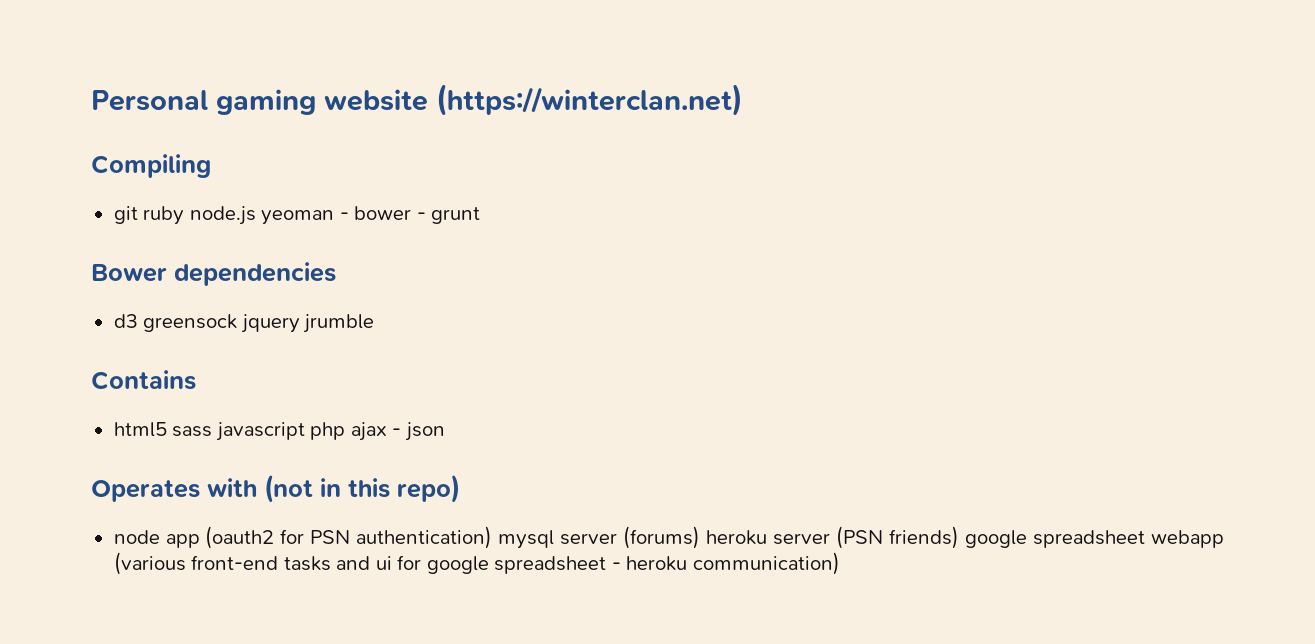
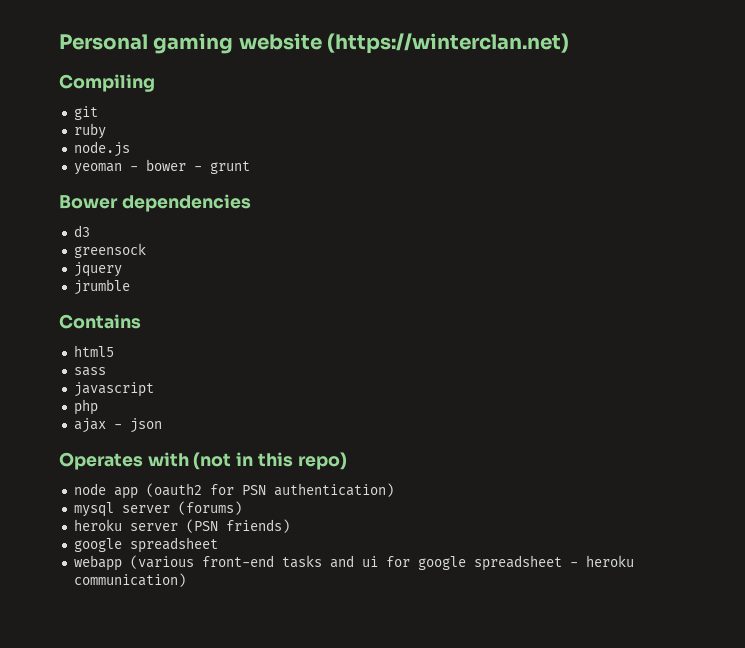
- git ruby node.js yeoman - bower - grunt
+ git
+ ruby
+ node.js
+ yeoman - bower - grunt
- d3 greensock jquery jrumble
+ d3
+ greensock
+ jquery
+ jrumble
- html5 sass javascript php ajax - json
+ html5
+ sass
+ javascript
+ php
+ ajax - json
- node app (oauth2 for PSN authentication) mysql server (forums) heroku server (PSN friends) google spreadsheet webapp (various front-end tasks and ui for google spreadsheet - heroku communication)
+ node app (oauth2 for PSN authentication)
+ mysql server (forums)
+ heroku server (PSN friends)
+ google spreadsheet
+ webapp (various front-end tasks and ui for google spreadsheet - heroku communication)

